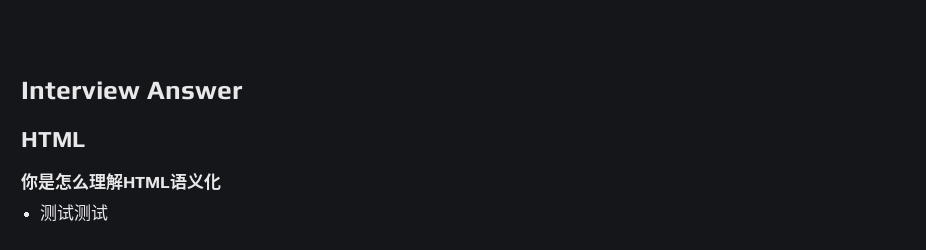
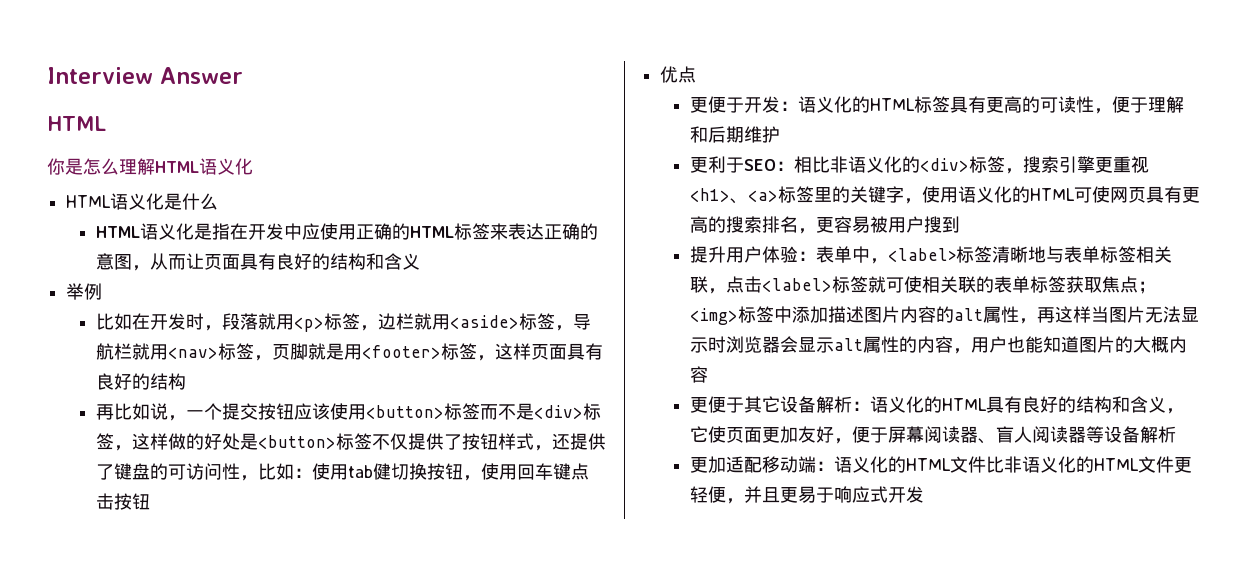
- 测试测试
+ HTML语义化是什么
+ HTML语义化是指在开发中应使用正确的HTML标签来表达正确的意图，从而让页面具有良好的结构和含义
+ 举例
+ 比如在开发时，段落就用<p>标签，边栏就用<aside>标签，导航栏就用<nav>标签，页脚就是用<footer>标签，这样页面具有良好的结构
+ 再比如说，一个提交按钮应该使用<button>标签而不是<div>标签，这样做的好处是<button>标签不仅提供了按钮样式，还提供了键盘的可访问性，比如：使用tab健切换按钮，使用回车键点击按钮
+ 优点
+ 更便于开发：语义化的HTML标签具有更高的可读性，便于理解和后期维护
+ 更利于SEO：相比非语义化的<div>标签，搜索引擎更重视<h1>、<a>标签里的关键字，使用语义化的HTML可使网页具有更高的搜索排名，更容易被用户搜到
+ 提升用户体验：表单中，<label>标签清晰地与表单标签相关联，点击<label>标签就可使相关联的表单标签获取焦点；<img>标签中添加描述图片内容的alt属性，再这样当图片无法显示时浏览器会显示alt属性的内容，用户也能知道图片的大概内容
+ 更便于其它设备解析：语义化的HTML具有良好的结构和含义，它使页面更加友好，便于屏幕阅读器、盲人阅读器等设备解析
+ 更加适配移动端：语义化的HTML文件比非语义化的HTML文件更轻便，并且更易于响应式开发

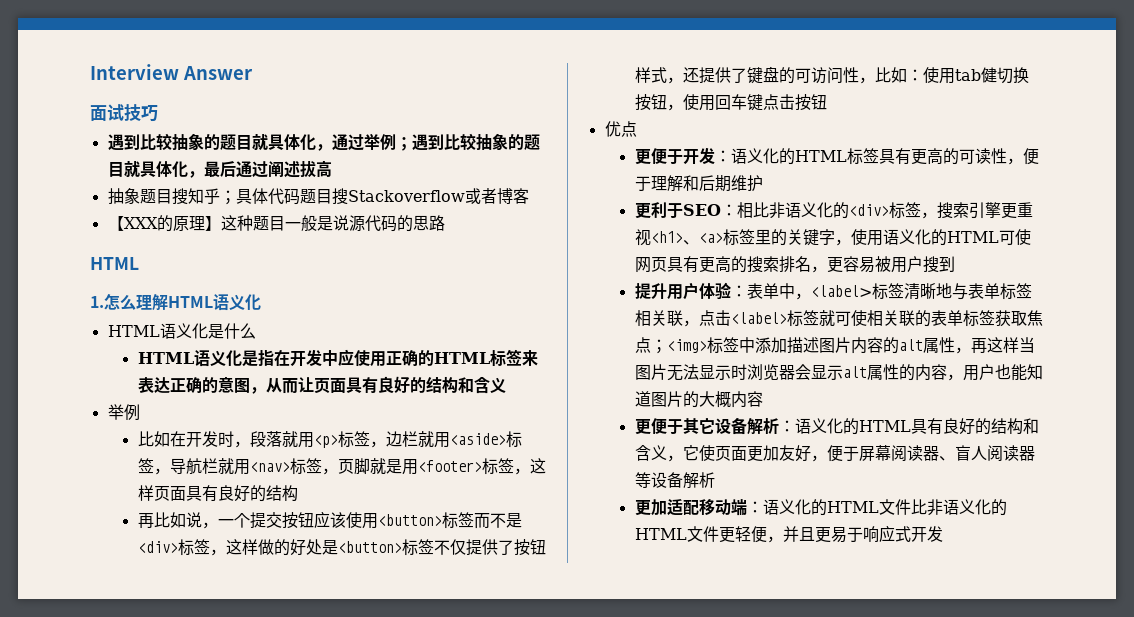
+ 面试技巧
+ 遇到比较抽象的题目就具体化，通过举例；遇到比较抽象的题目就具体化，最后通过阐述拔高
+ 抽象题目搜知乎；具体代码题目搜Stackoverflow或者博客
+ 【XXX的原理】这种题目一般是说源代码的思路
- 你是怎么理解HTML语义化
+ 1.怎么理解HTML语义化

